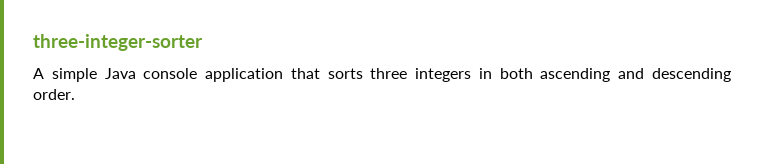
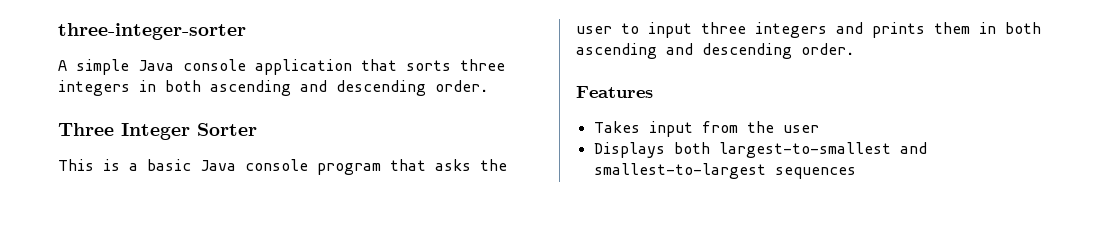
+ Three Integer Sorter
+ This is a basic Java console program that asks the user to input three integers and prints them in both ascending and descending order.
+ Features
+ Takes input from the user
+ Displays both largest-to-smallest and smallest-to-largest sequences

